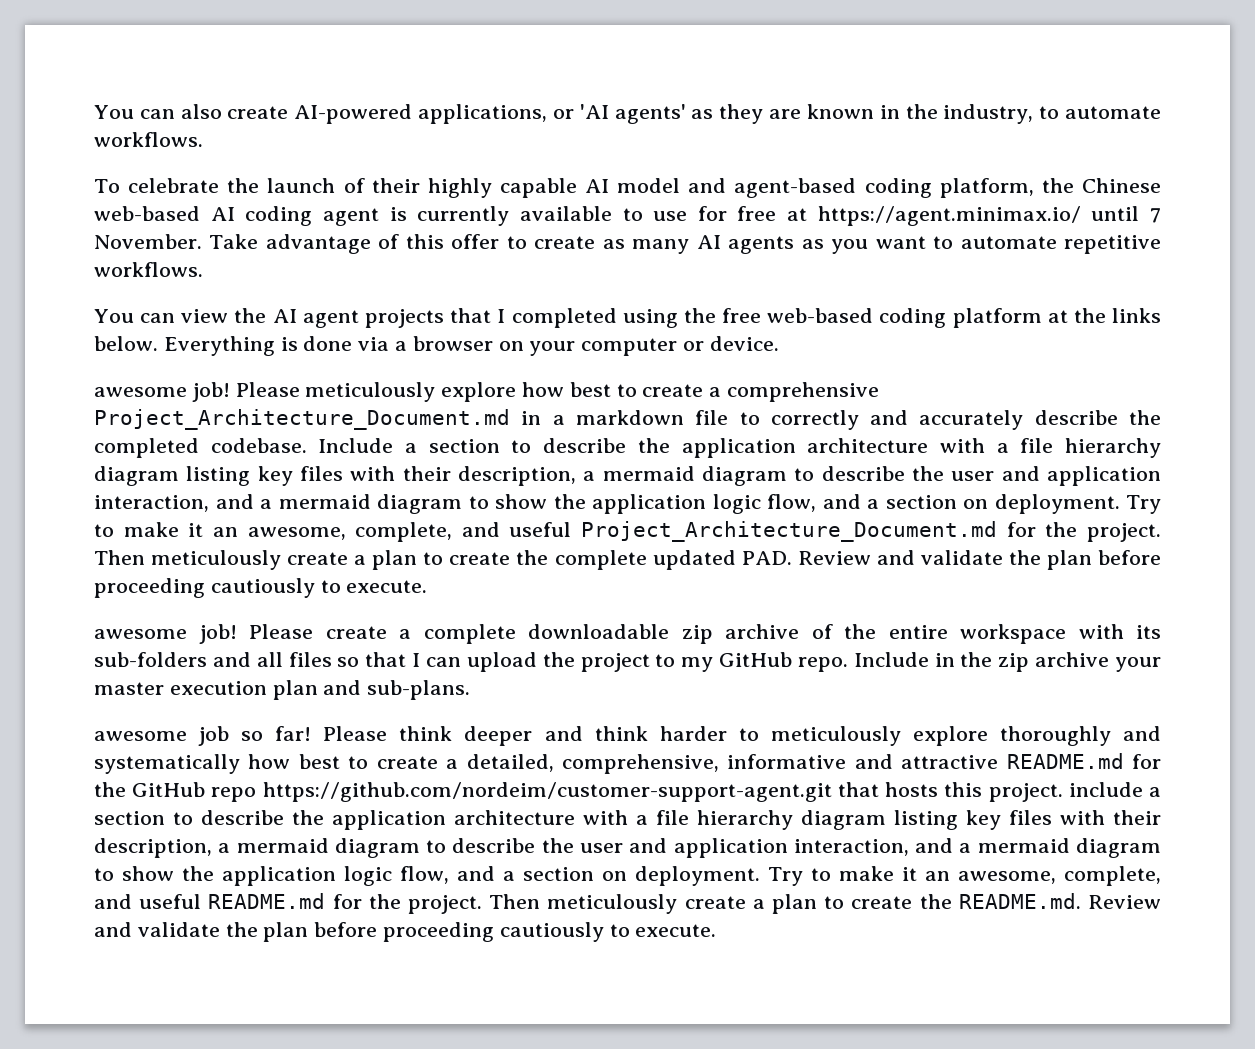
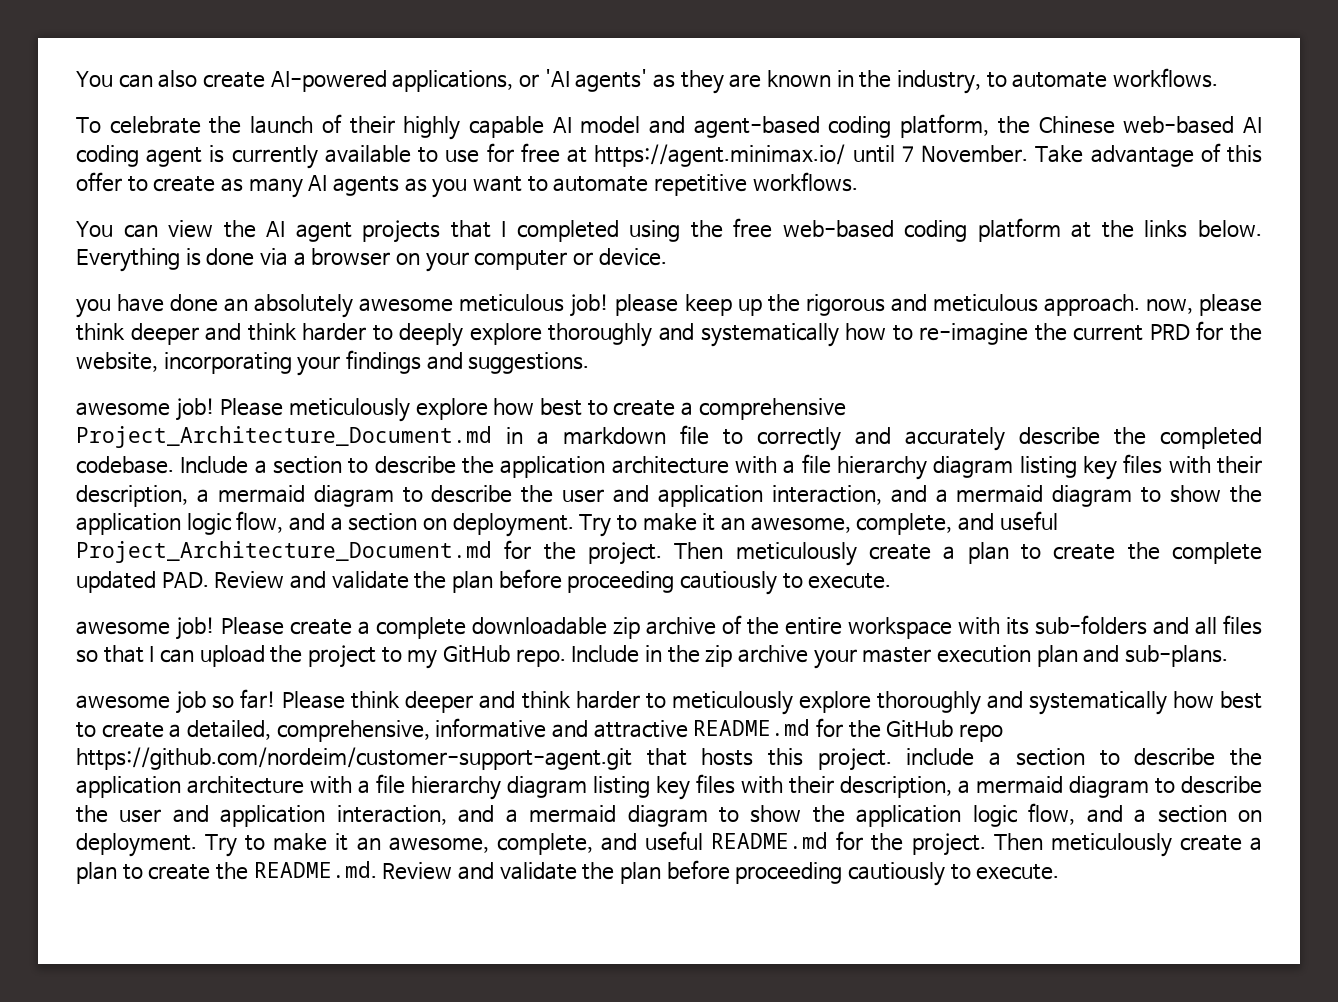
+ you have done an absolutely awesome meticulous job! please keep up the rigorous and meticulous approach. now, please think deeper and think harder to deeply explore thoroughly and systematically how to re-imagine the current PRD for the website, incorporating your findings and suggestions.

